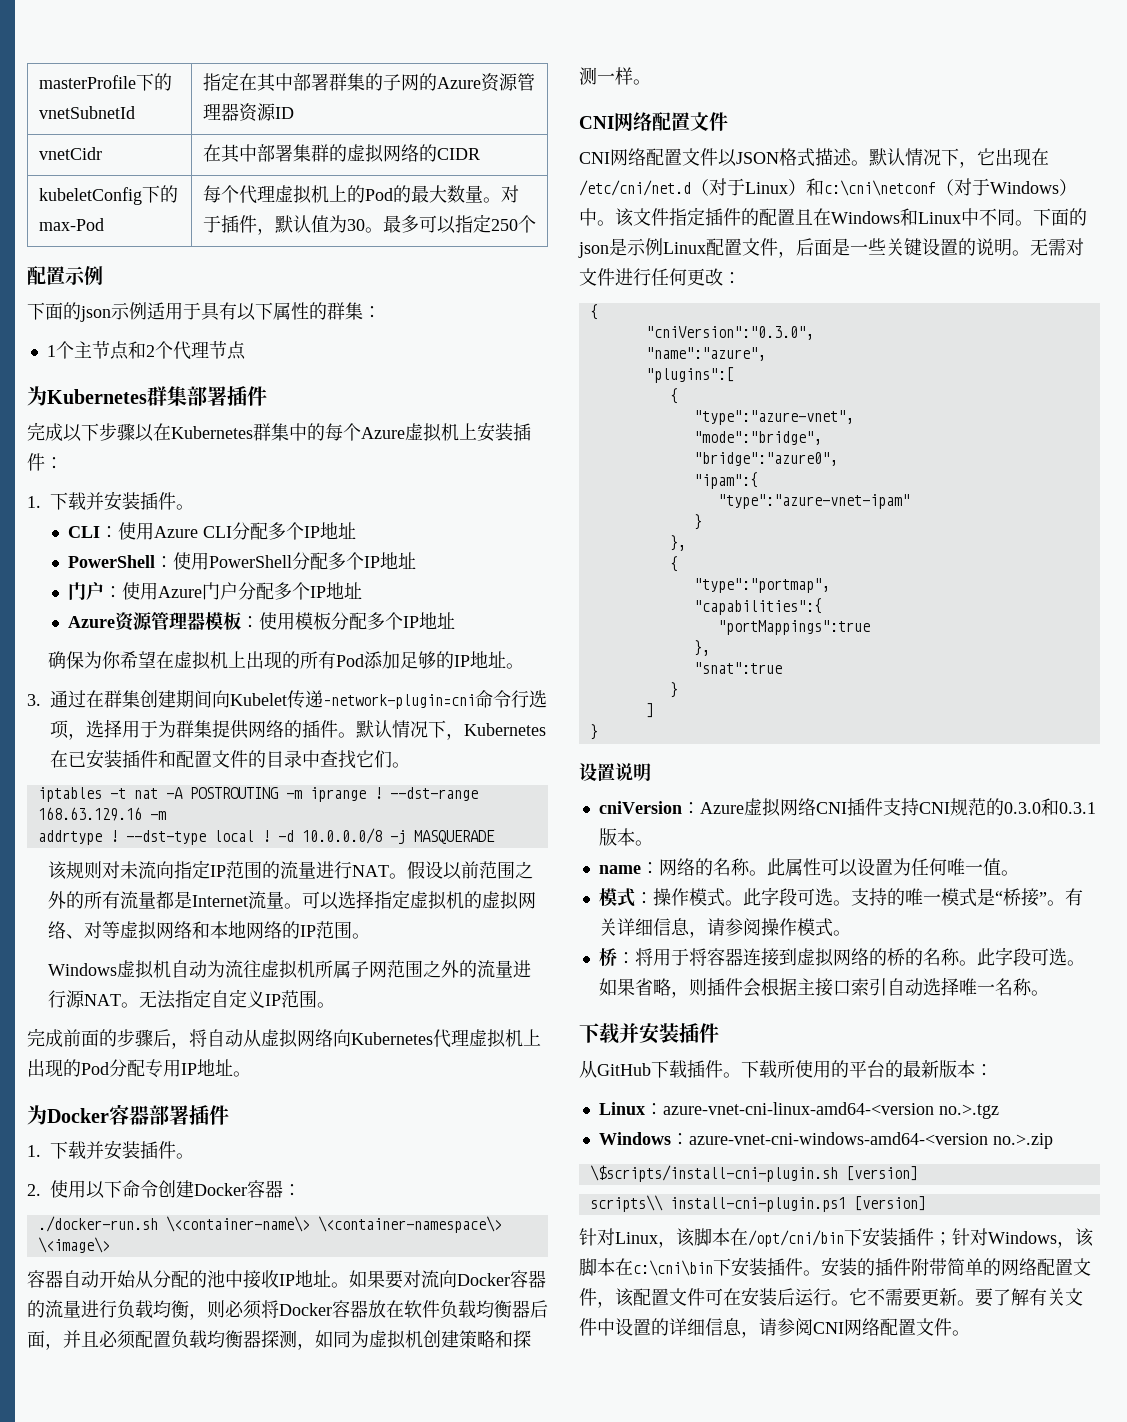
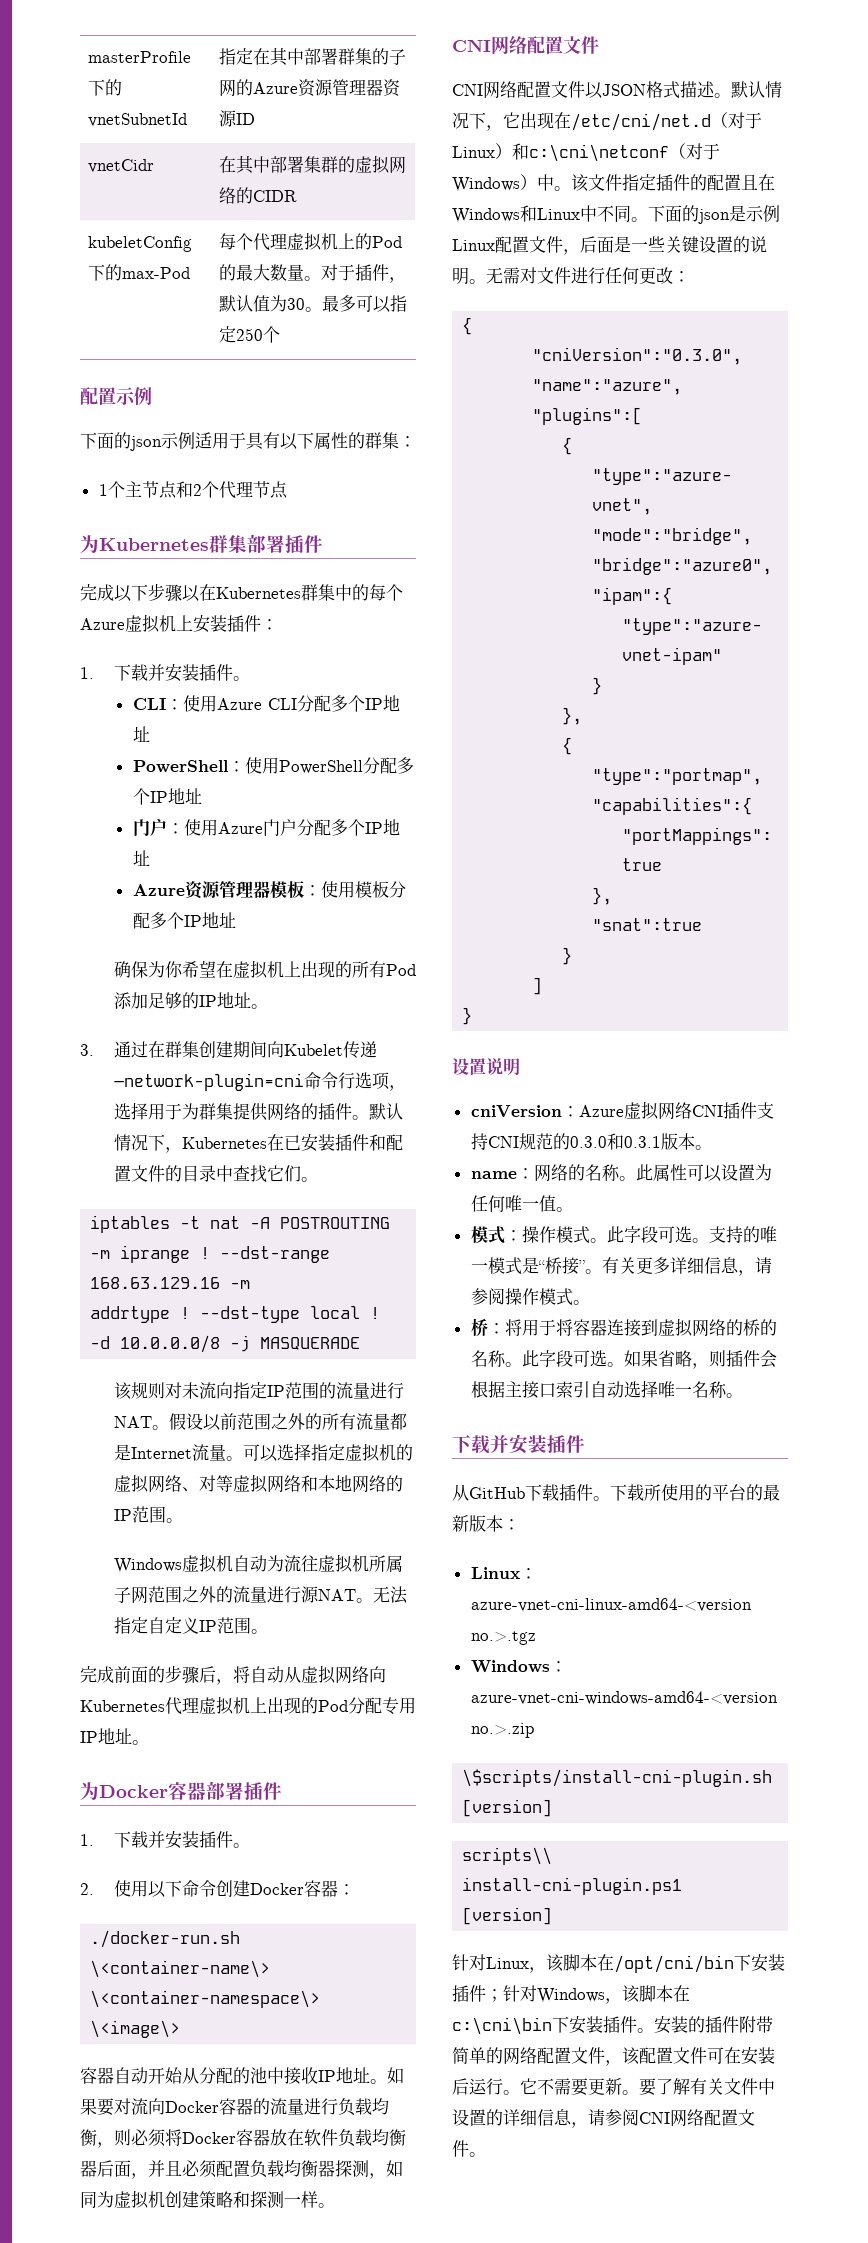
- 有关详细信息，请参阅操作模式。
+ 有关更多详细信息，请参阅操作模式。

